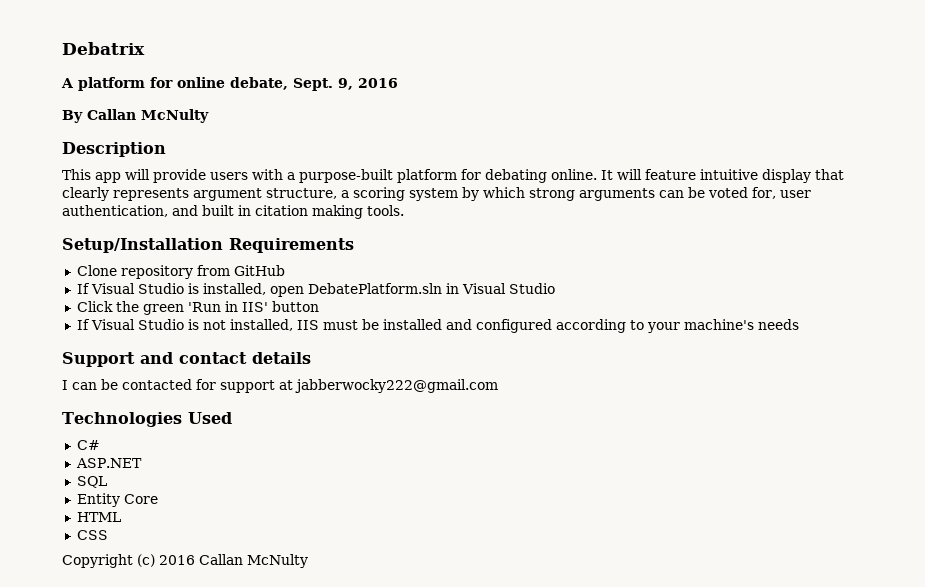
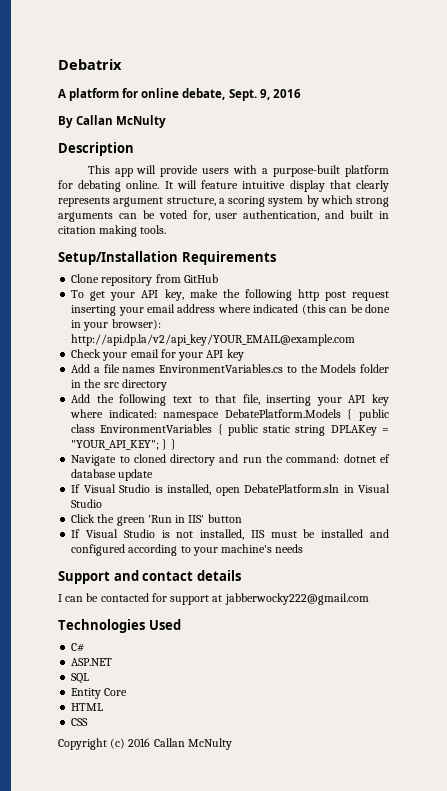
+ To get your API key, make the following http post request inserting your email address where indicated (this can be done in your browser): http://api.dp.la/v2/api_key/YOUR_EMAIL@example.com
+ Check your email for your API key
+ Add a file names EnvironmentVariables.cs to the Models folder in the src directory
+ Add the following text to that file, inserting your API key where indicated: namespace DebatePlatform.Models { public class EnvironmentVariables { public static string DPLAKey = "YOUR_API_KEY"; } }
+ Navigate to cloned directory and run the command: dotnet ef database update

